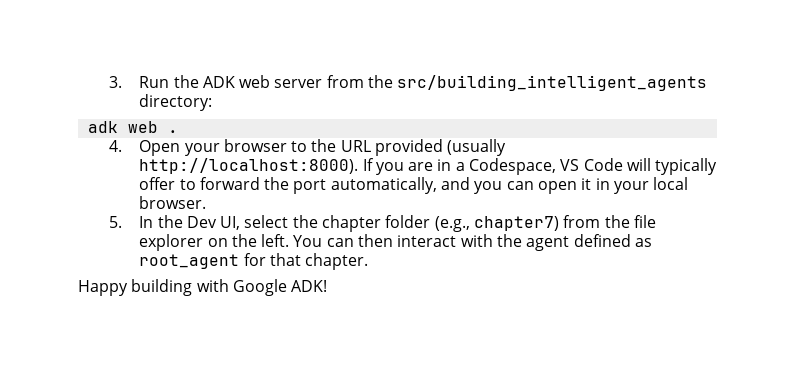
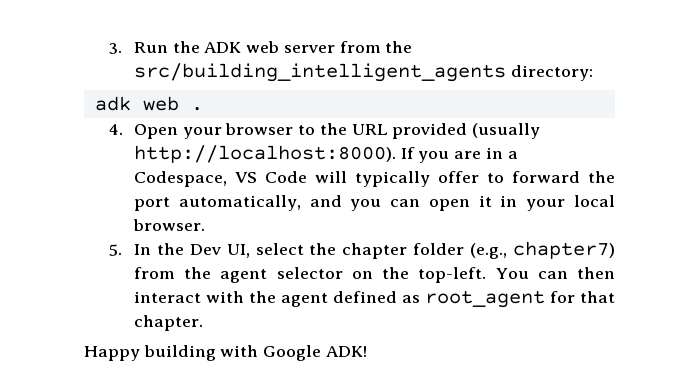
- 5. In the Dev UI, select the chapter folder (e.g., chapter7) from the file explorer on the left.
+ 5. In the Dev UI, select the chapter folder (e.g., chapter7) from the agent selector on the top-left.

